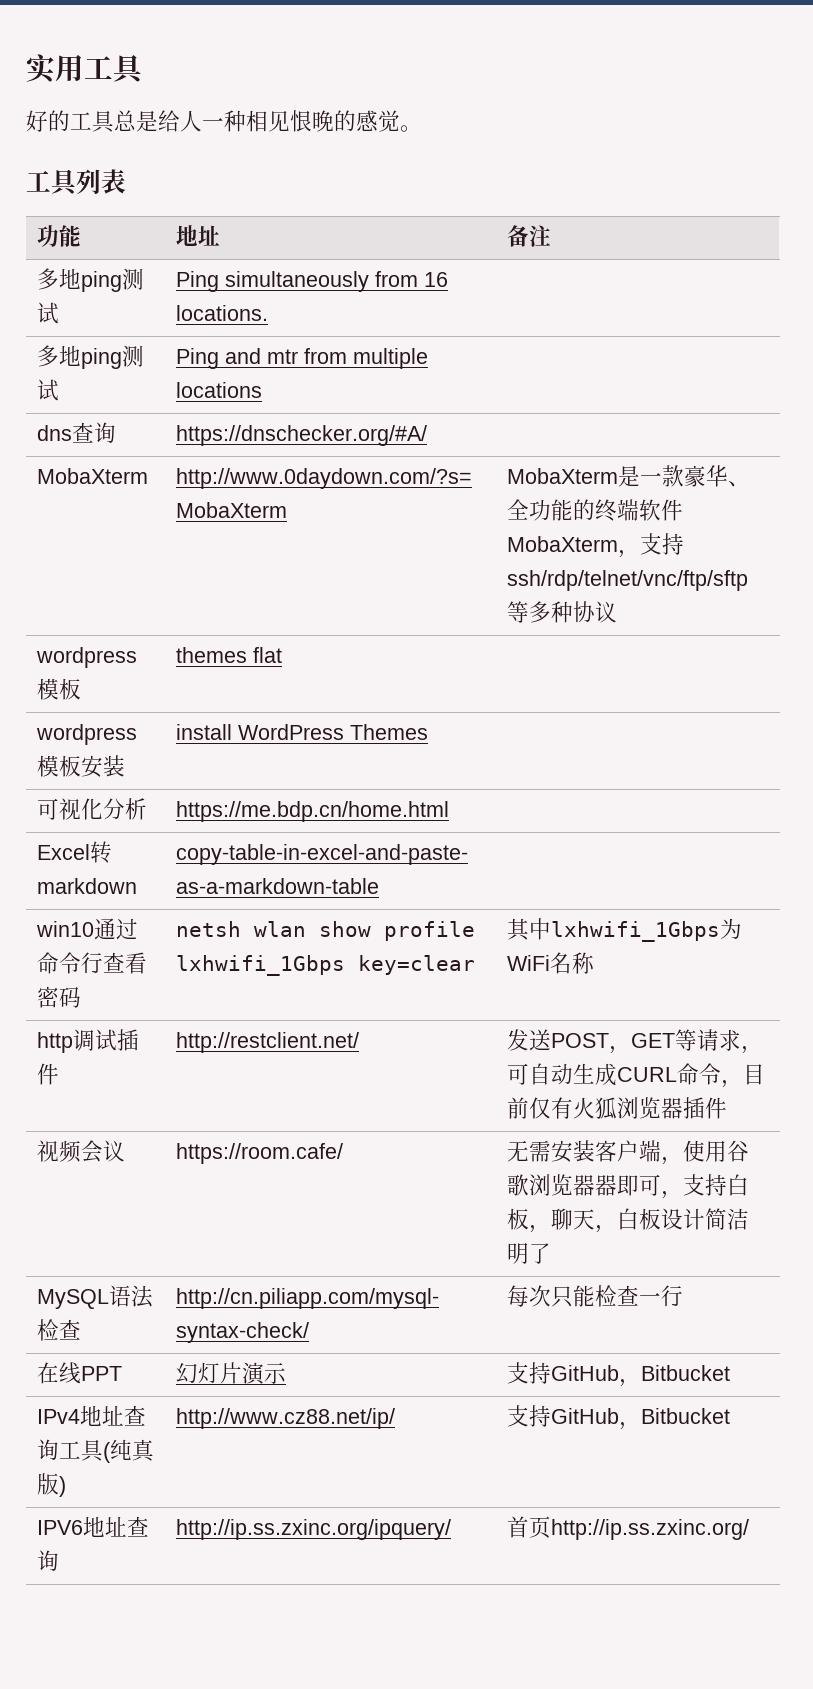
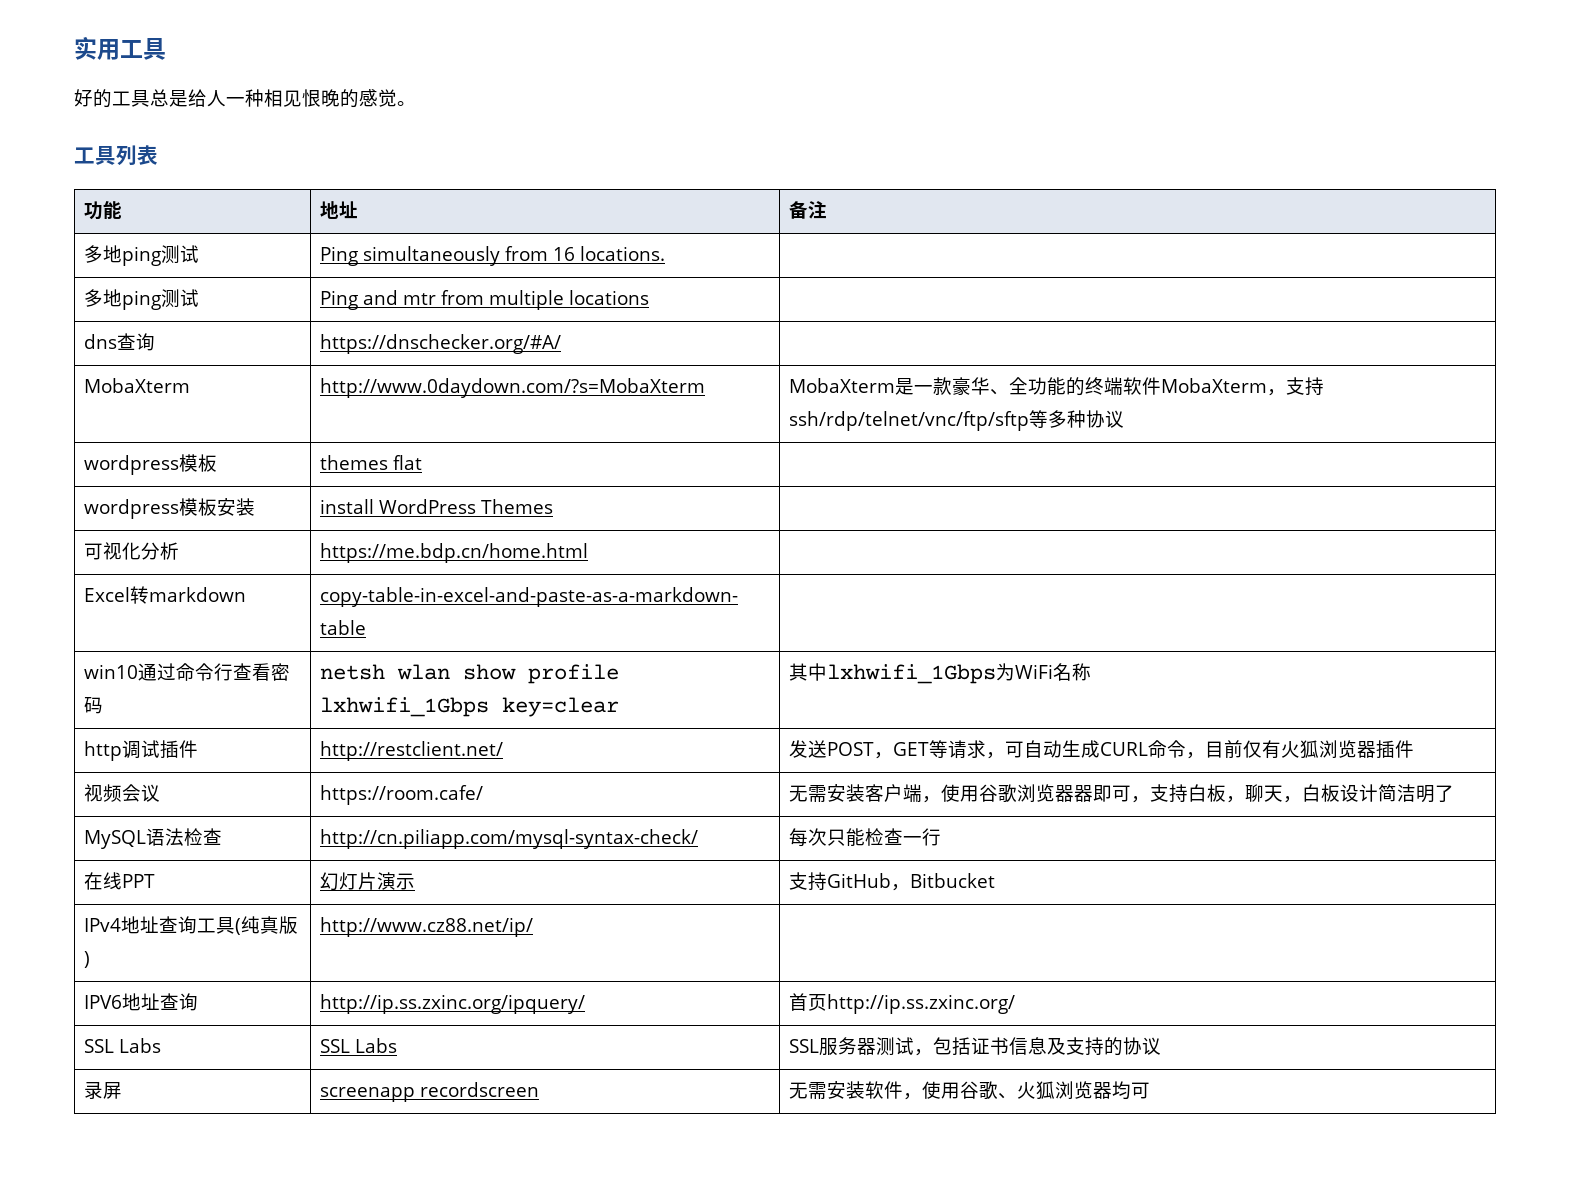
- IPv4地址查询工具(纯真版) | http://www.cz88.net/ip/ | 支持GitHub，Bitbucket
+ IPv4地址查询工具(纯真版) | http://www.cz88.net/ip/ |
+ SSL Labs | SSL Labs | SSL服务器测试，包括证书信息及支持的协议
+ 录屏 | screenapp recordscreen | 无需安装软件，使用谷歌、火狐浏览器均可

